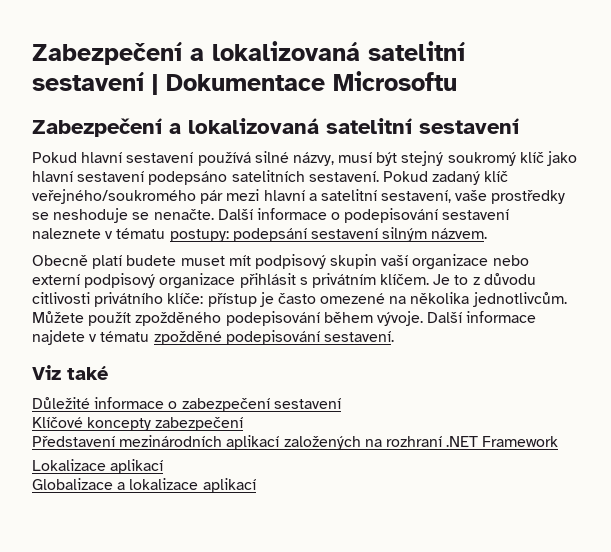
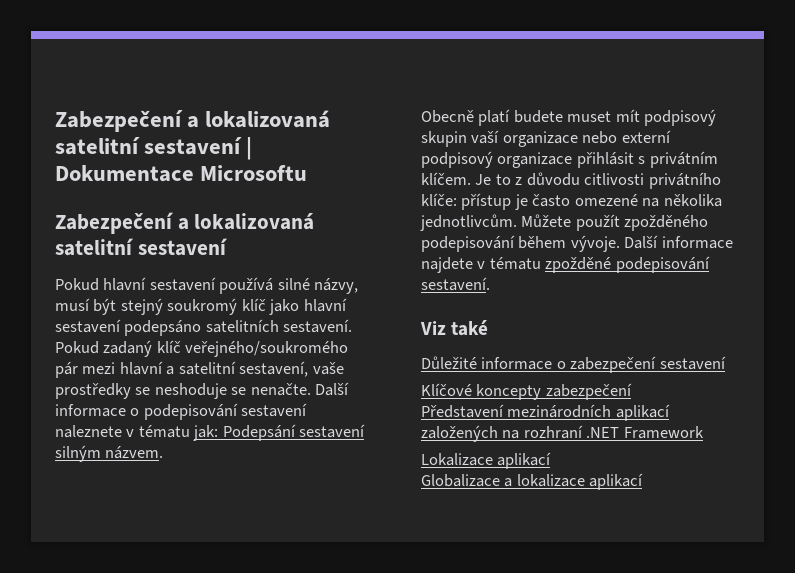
- Další informace o podepisování sestavení naleznete v tématu postupy: podepsání sestavení silným názvem.
+ Další informace o podepisování sestavení naleznete v tématu jak: Podepsání sestavení silným názvem.

